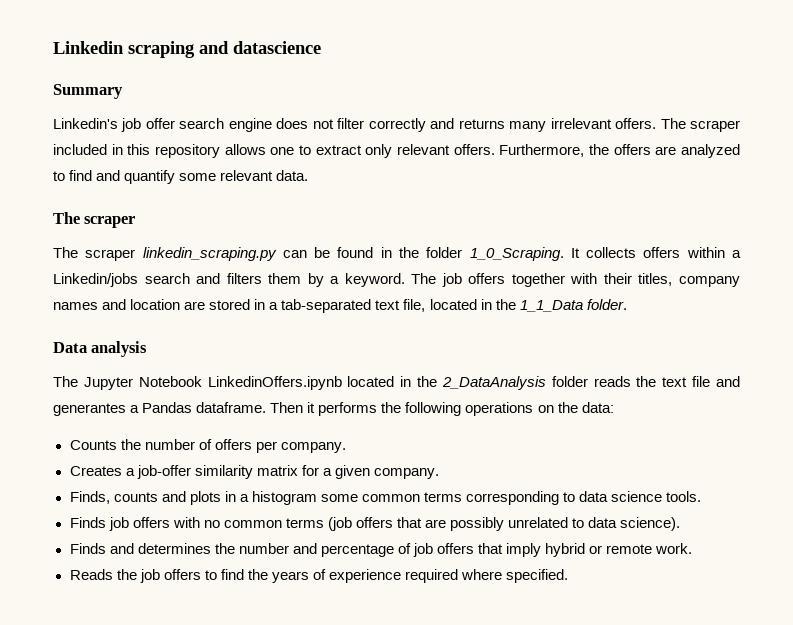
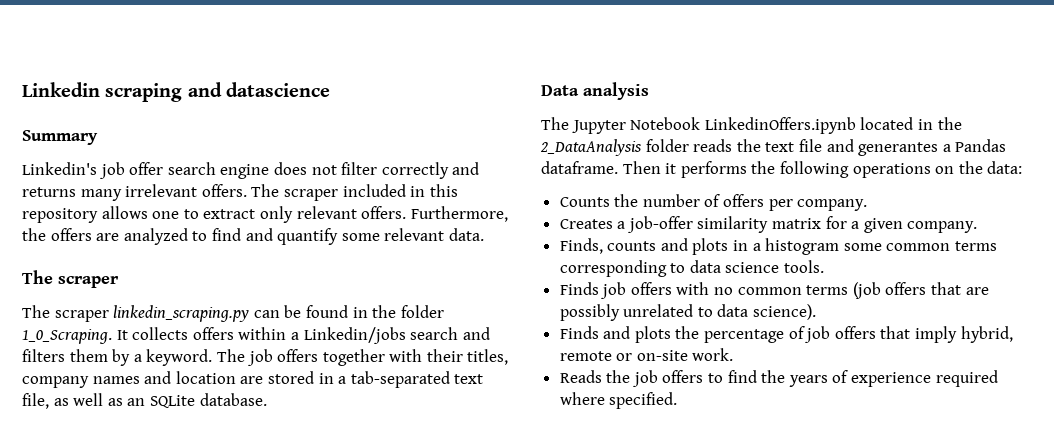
- The job offers together with their titles, company names and location are stored in a tab-separated text file, located in the 1_1_Data folder.
+ The job offers together with their titles, company names and location are stored in a tab-separated text file, as well as an SQLite database.
- Finds and determines the number and percentage of job offers that imply hybrid or remote work.
+ Finds and plots the percentage of job offers that imply hybrid, remote or on-site work.

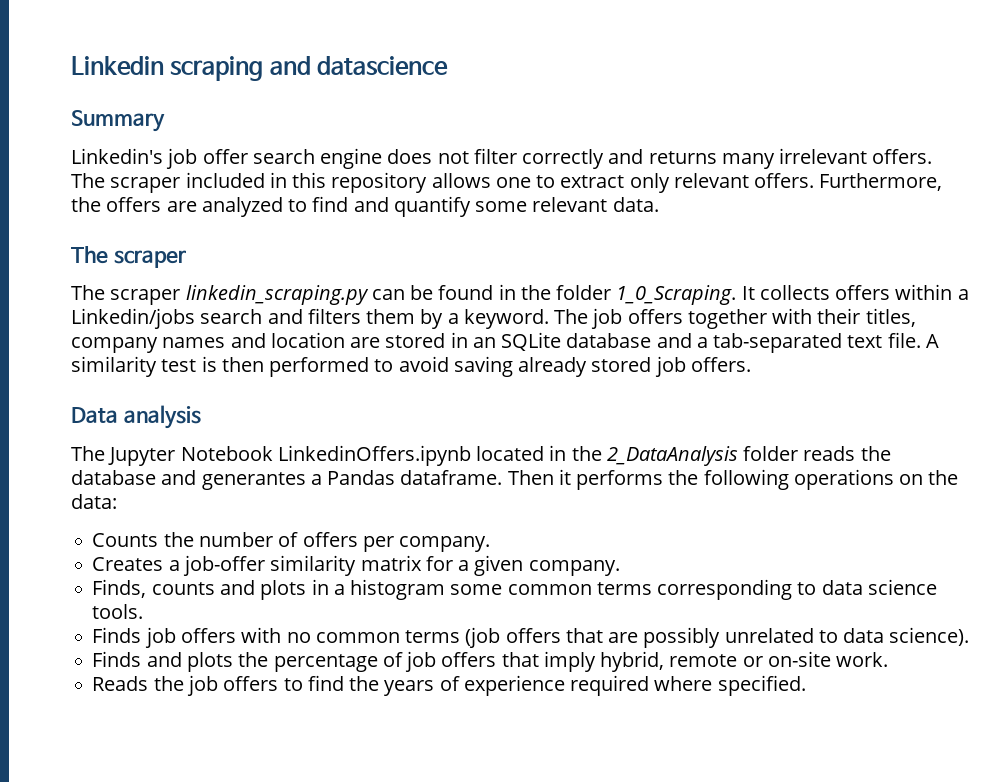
- The job offers together with their titles, company names and location are stored in a tab-separated text file, as well as an SQLite database.
+ The job offers together with their titles, company names and location are stored in an SQLite database and a tab-separated text file. A similarity test is then performed to avoid saving already stored job offers.
- The Jupyter Notebook LinkedinOffers.ipynb located in the 2_DataAnalysis folder reads the text file and generantes a Pandas dataframe.
+ The Jupyter Notebook LinkedinOffers.ipynb located in the 2_DataAnalysis folder reads the database and generantes a Pandas dataframe.

